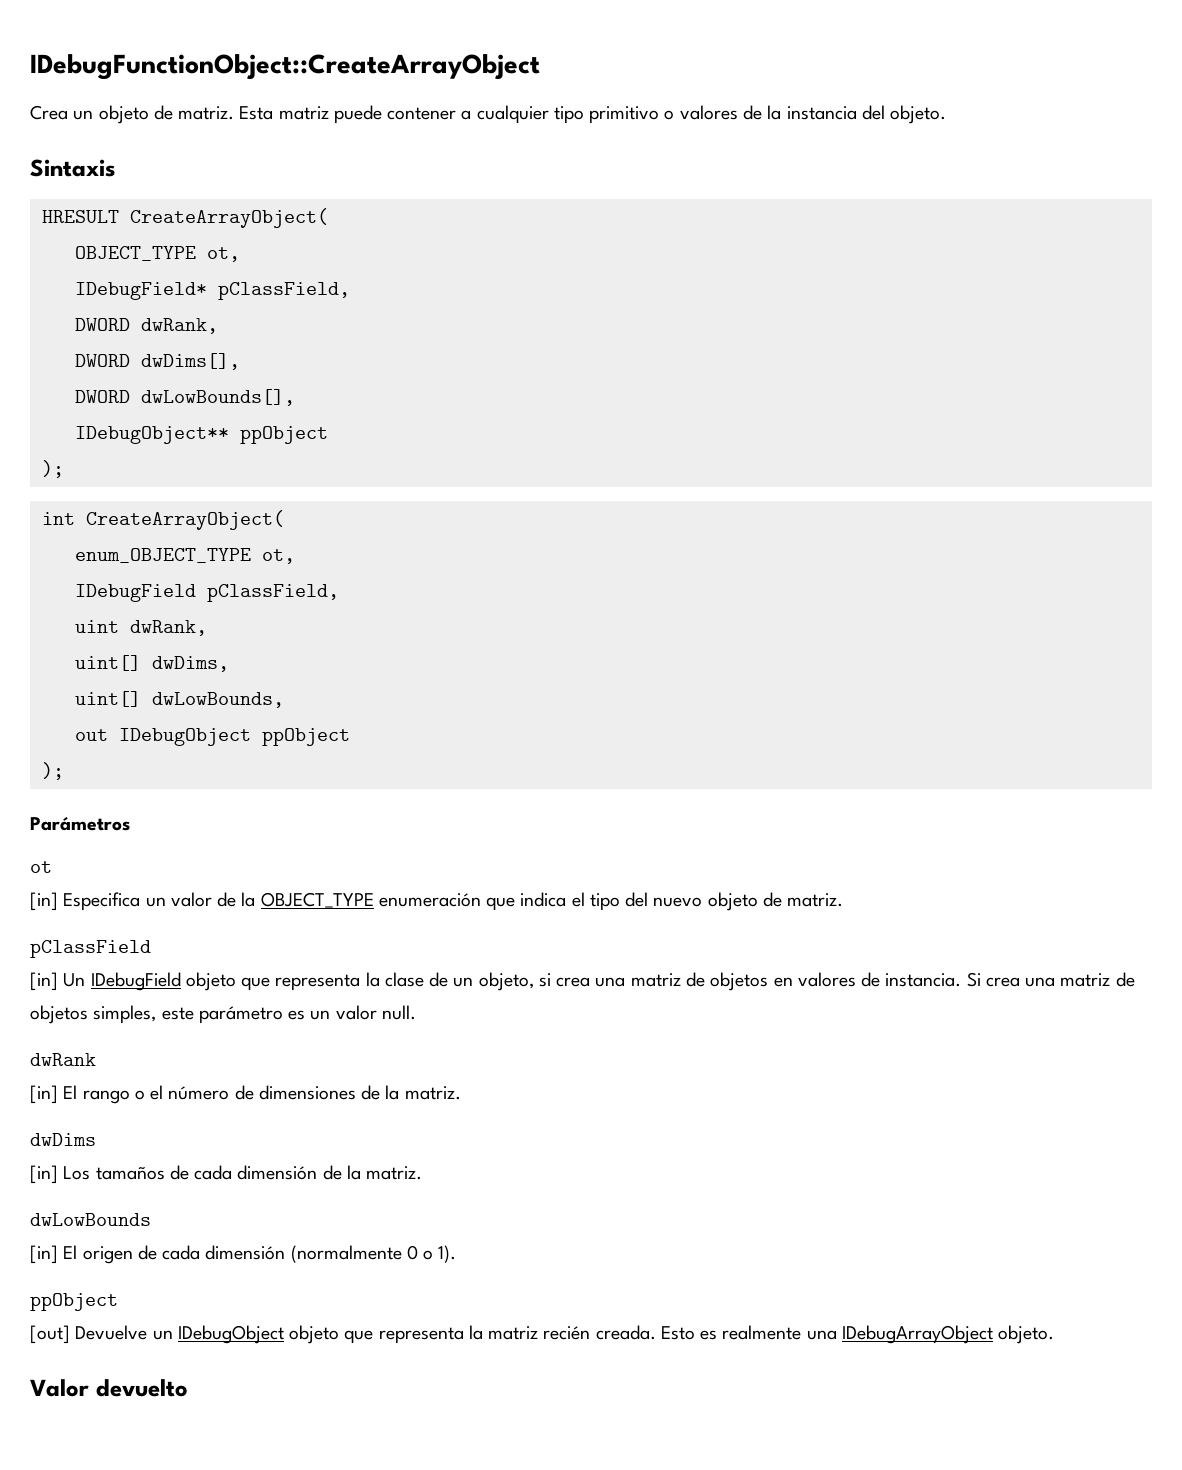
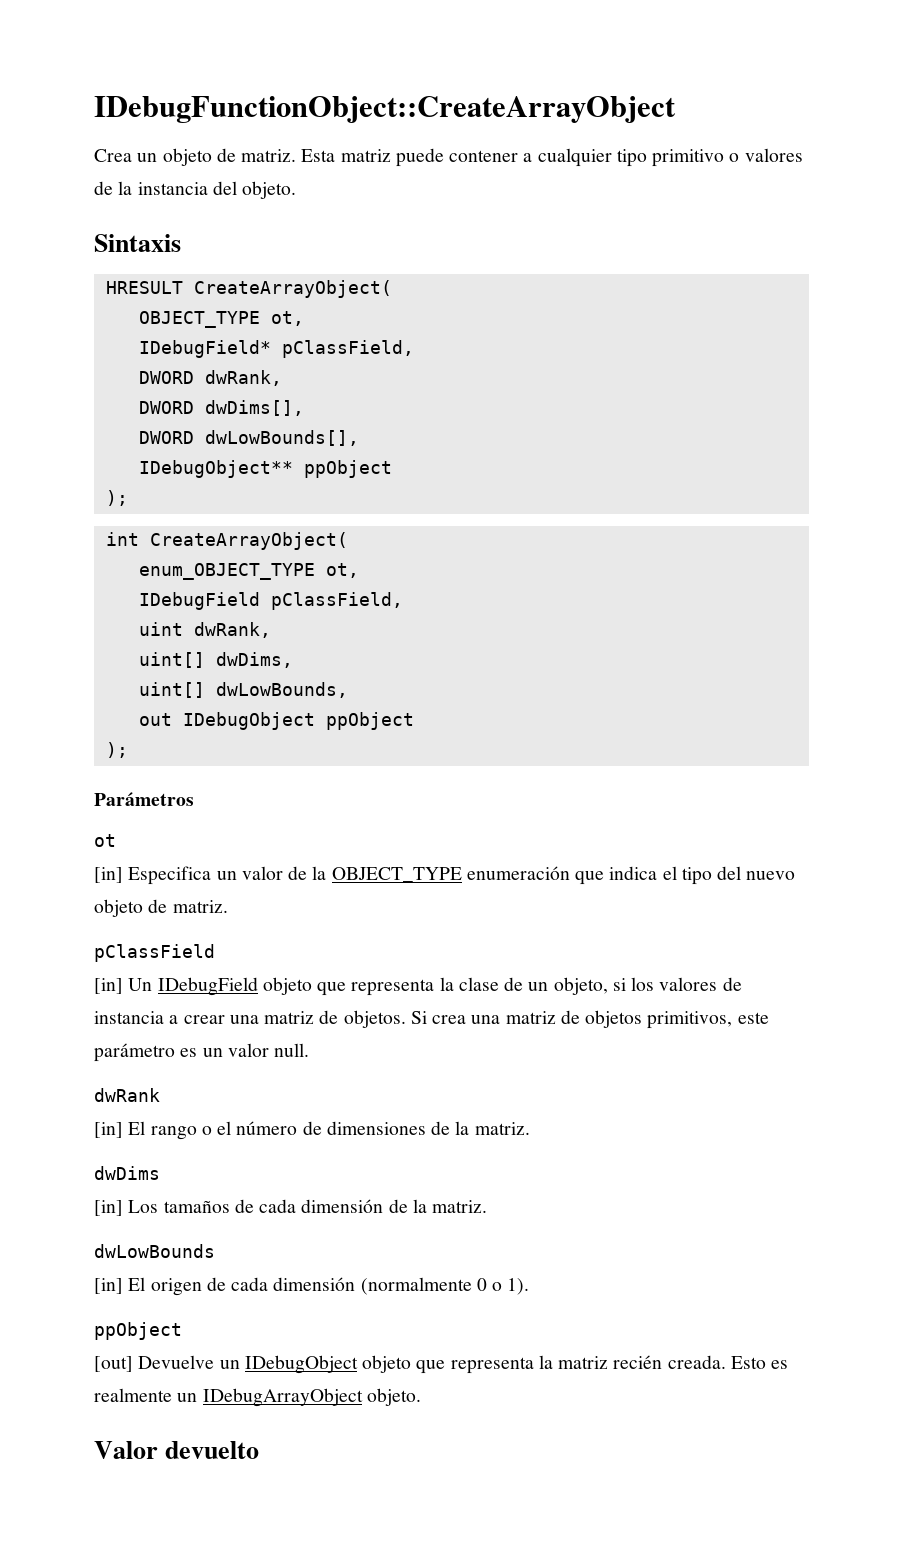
- [in] Un IDebugField objeto que representa la clase de un objeto, si crea una matriz de objetos en valores de instancia.
+ [in] Un IDebugField objeto que representa la clase de un objeto, si los valores de instancia a crear una matriz de objetos.
- Si crea una matriz de objetos simples, este parámetro es un valor null.
+ Si crea una matriz de objetos primitivos, este parámetro es un valor null.
- Esto es realmente una IDebugArrayObject objeto.
+ Esto es realmente un IDebugArrayObject objeto.

